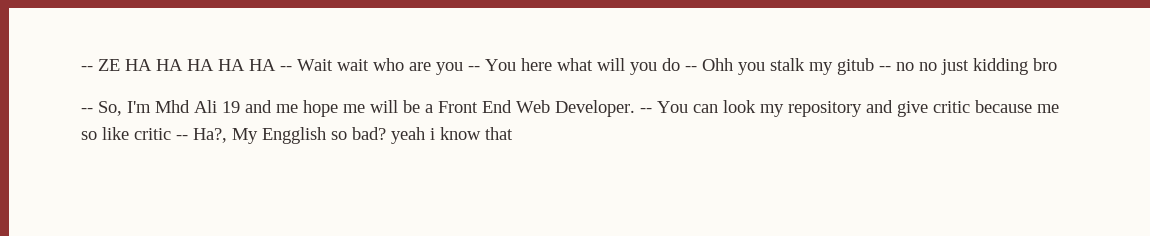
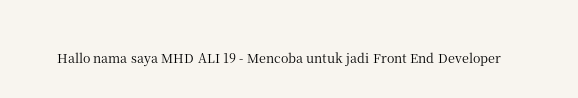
- -- ZE HA HA HA HA HA -- Wait wait who are you -- You here what will you do -- Ohh you stalk my gitub -- no no just kidding bro
- -- So, I'm Mhd Ali 19 and me hope me will be a Front End Web Developer. -- You can look my repository and give critic because me so like critic -- Ha?, My Engglish so bad? yeah i know that
+ Hallo nama saya MHD ALI 19 - Mencoba untuk jadi Front End Developer

